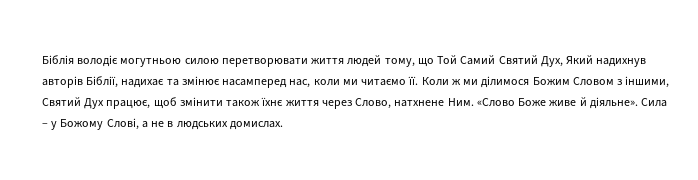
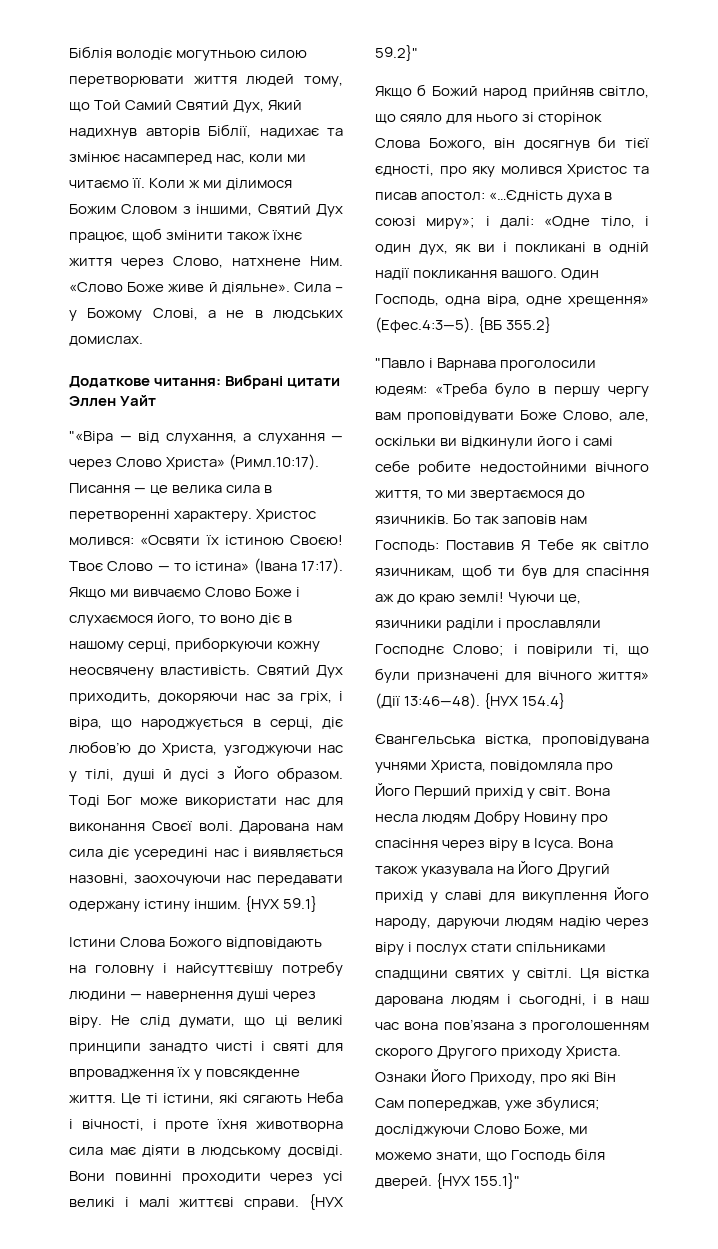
+ Додаткове читання: Вибрані цитати Эллен Уайт
+ "«Віра — від слухання, а слухання — через Слово Христа» (Римл.10:17). Писання — це велика сила в перетворенні характеру. Христос молився: «Освяти їх істиною Своєю! Твоє Слово — то істина» (Івана 17:17). Якщо ми вивчаємо Слово Боже і слухаємося його, то воно діє в нашому серці, приборкуючи кожну неосвячену властивість. Святий Дух приходить, докоряючи нас за гріх, і віра, що народжується в серці, діє любов’ю до Христа, узгоджуючи нас у тілі, душі й дусі з Його образом. Тоді Бог може використати нас для виконання Своєї волі. Дарована нам сила діє усередині нас і виявляється назовні, заохочуючи нас передавати одержану істину іншим. {НУХ 59.1}
+ Істини Слова Божого відповідають на головну і найсуттєвішу потребу людини — навернення душі через віру. Не слід думати, що ці великі принципи занадто чисті і святі для впровадження їх у повсякденне життя. Це ті істини, які сягають Неба і вічності, і проте їхня животворна сила має діяти в людському досвіді. Вони повинні проходити через усі великі і малі життєві справи. {НУХ 59.2}"
+ Якщо б Божий народ прийняв світло, що сяяло для нього зі сторінок Слова Божого, він досягнув би тієї єдності, про яку молився Христос та писав апостол: «…Єдність духа в союзі миру»; і далі: «Одне тіло, і один дух, як ви і покликані в одній надії покликання вашого. Один Господь, одна віра, одне хрещення» (Ефес.4:3—5). {ВБ 355.2}
+ "Павло і Варнава проголосили юдеям: «Треба було в першу чергу вам проповідувати Боже Слово, але, оскільки ви відкинули його і самі себе робите недостойними вічного життя, то ми звертаємося до язичників. Бо так заповів нам Господь: Поставив Я Тебе як світло язичникам, щоб ти був для спасіння аж до краю землі! Чуючи це, язичники раділи і прославляли Господнє Слово; і повірили ті, що були призначені для вічного життя» (Дії 13:46—48). {НУХ 154.4}
+ Євангельська вістка, проповідувана учнями Христа, повідомляла про Його Перший прихід у світ. Вона несла людям Добру Новину про спасіння через віру в Ісуса. Вона також указувала на Його Другий прихід у славі для викуплення Його народу, даруючи людям надію через віру і послух стати спільниками спадщини святих у світлі. Ця вістка дарована людям і сьогодні, і в наш час вона пов’язана з проголошенням скорого Другого приходу Христа. Ознаки Його Приходу, про які Він Сам попереджав, уже збулися; досліджуючи Слово Боже, ми можемо знати, що Господь біля дверей. {НУХ 155.1}"

